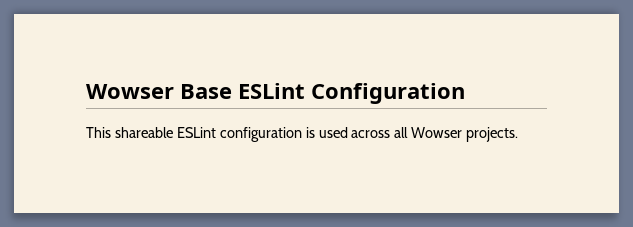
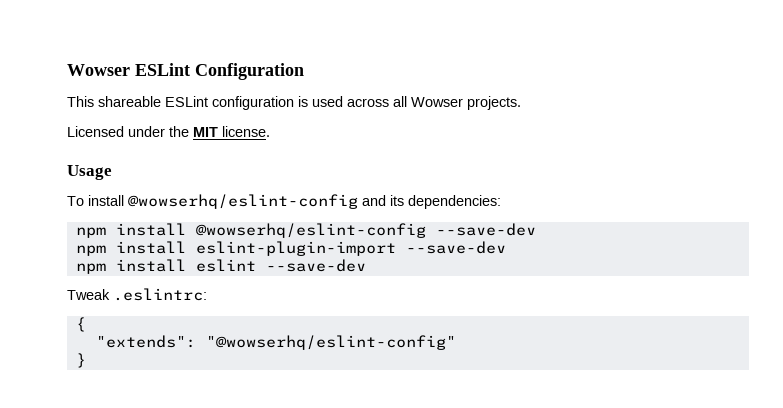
- Wowser Base ESLint Configuration
+ Wowser ESLint Configuration
+ Licensed under the MIT license.
+ Usage
+ To install @wowserhq/eslint-config and its dependencies:
+ npm install @wowserhq/eslint-config --save-dev
+ npm install eslint-plugin-import --save-dev
+ npm install eslint --save-dev
+ Tweak .eslintrc:
+ {
+ "extends": "@wowserhq/eslint-config"
+ }

